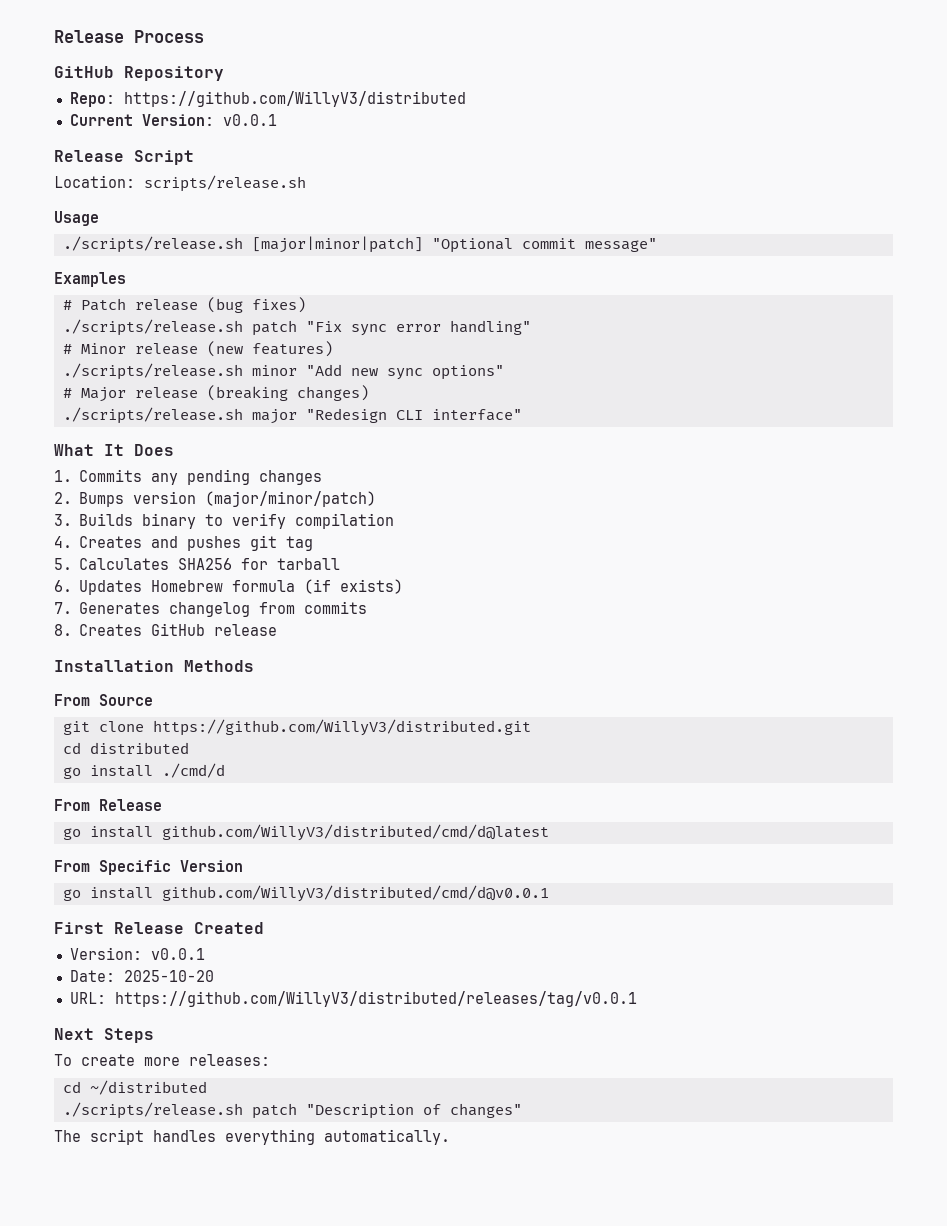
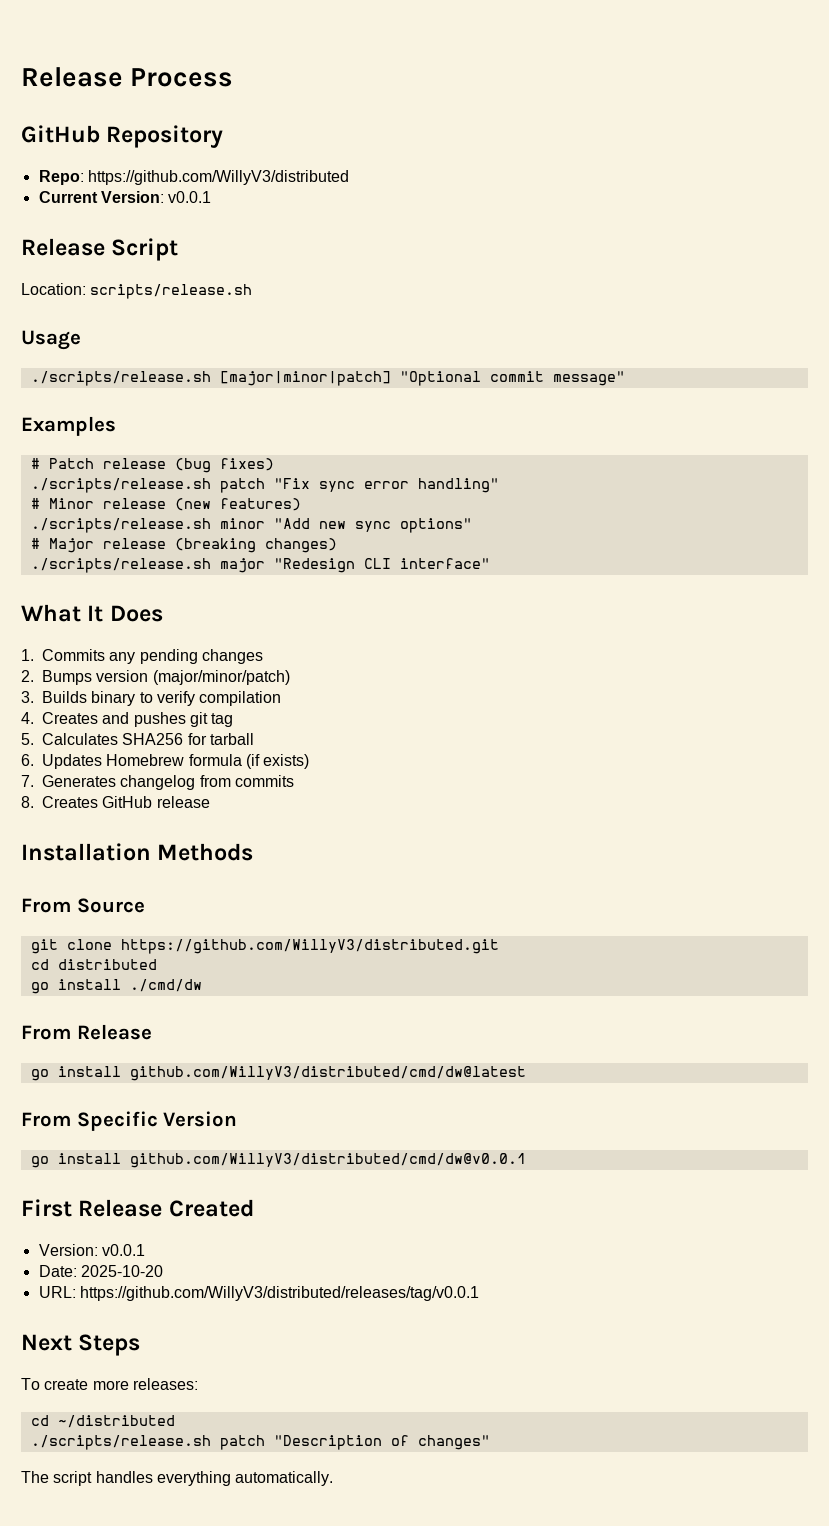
- go install ./cmd/d
+ go install ./cmd/dw
- go install github.com/WillyV3/distributed/cmd/d@latest
+ go install github.com/WillyV3/distributed/cmd/dw@latest
- go install github.com/WillyV3/distributed/cmd/d@v0.0.1
+ go install github.com/WillyV3/distributed/cmd/dw@v0.0.1

